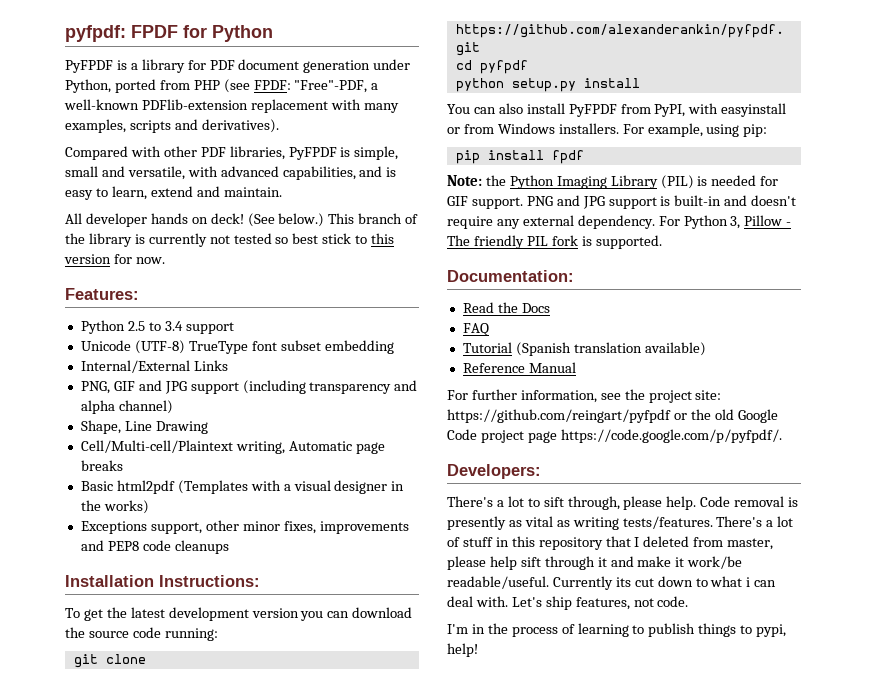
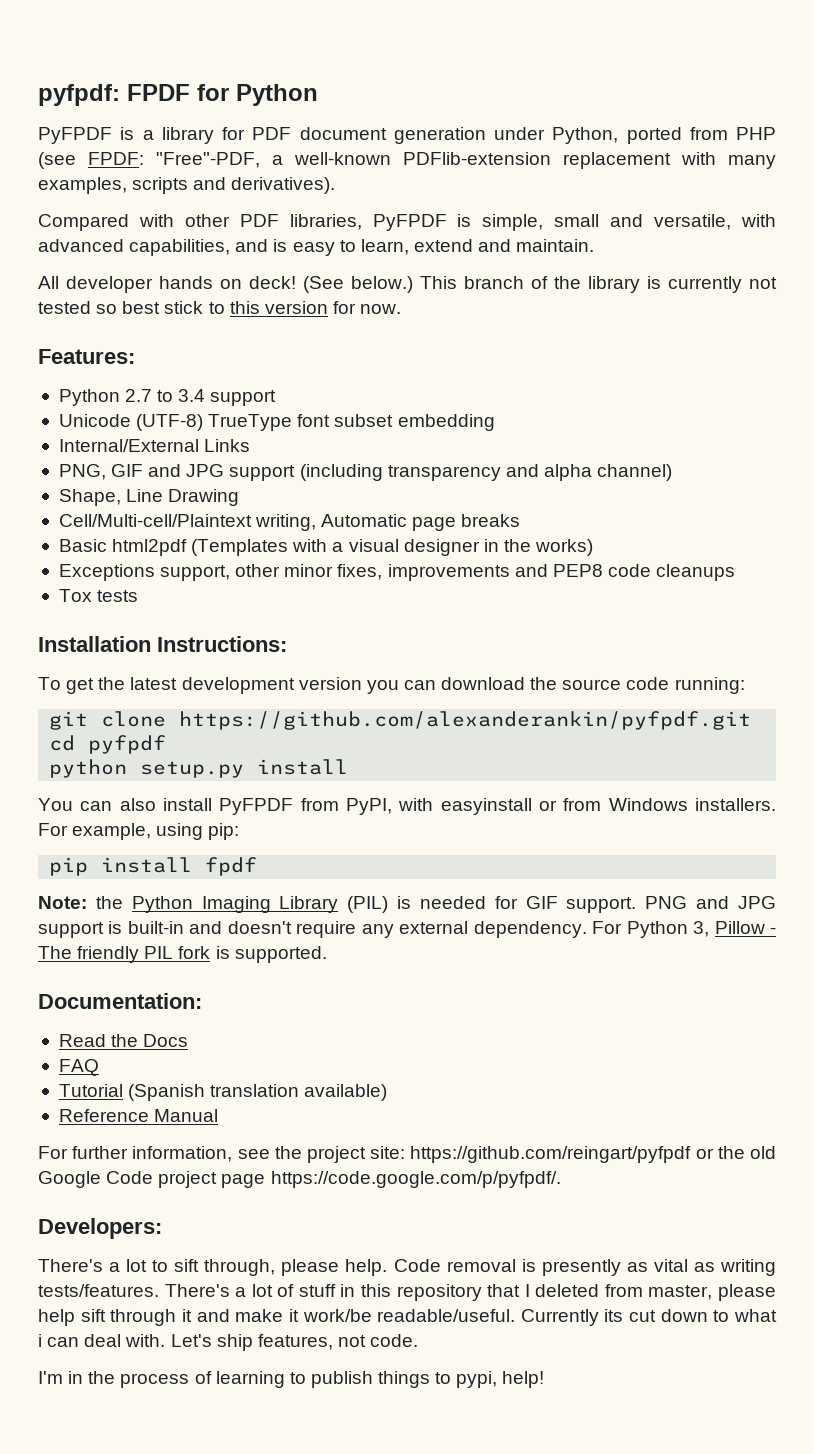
- Python 2.5 to 3.4 support
+ Python 2.7 to 3.4 support
+ Tox tests

